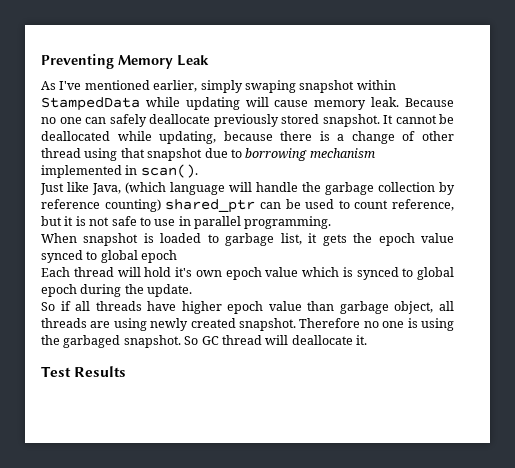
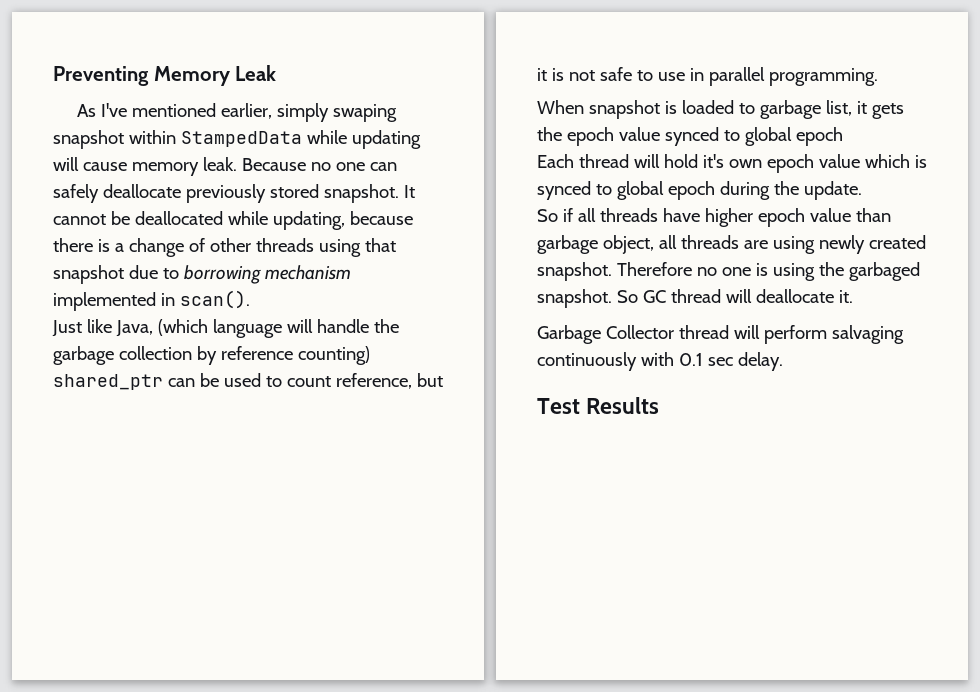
- It cannot be deallocated while updating, because there is a change of other thread using that snapshot due to borrowing mechanism implemented in scan().
+ It cannot be deallocated while updating, because there is a change of other threads using that snapshot due to borrowing mechanism implemented in scan().
+ Garbage Collector thread will perform salvaging continuously with 0.1 sec delay.

